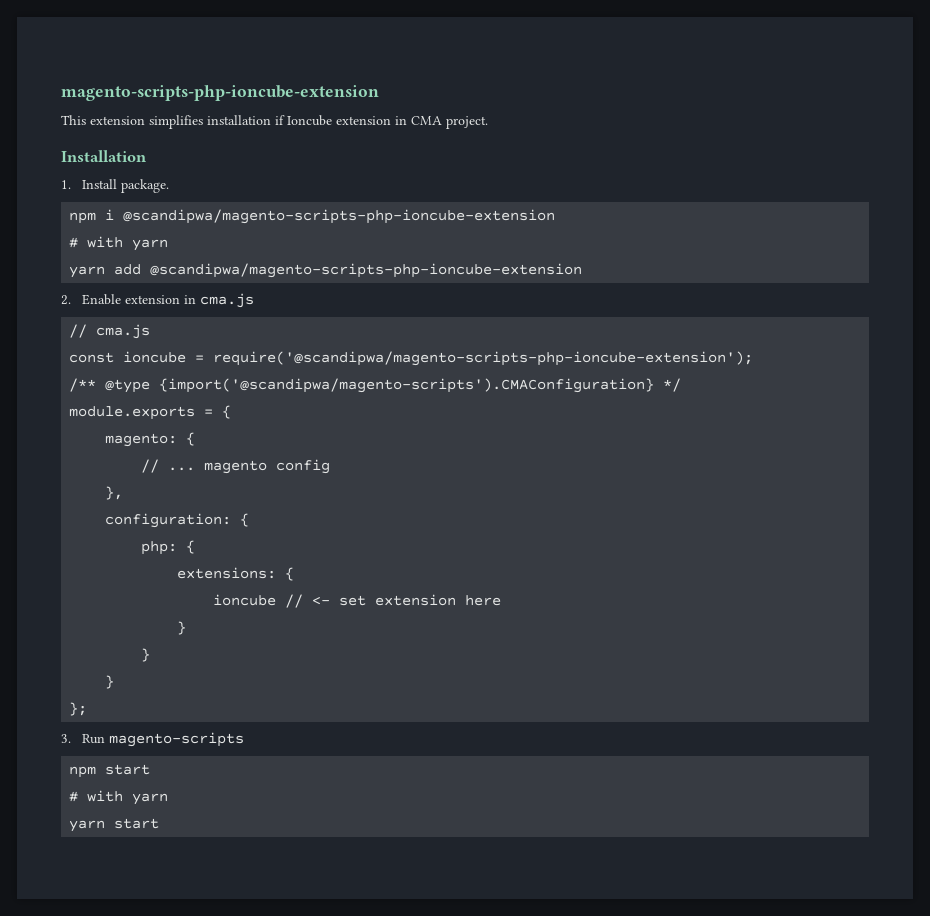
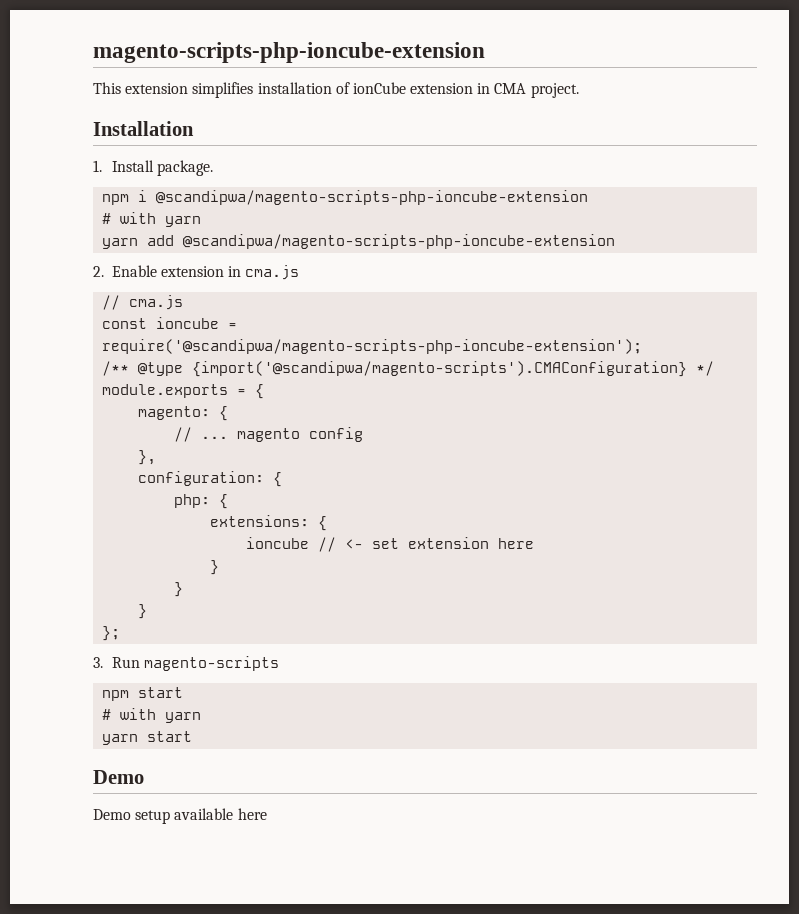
- This extension simplifies installation if Ioncube extension in CMA project.
+ This extension simplifies installation of ionCube extension in CMA project.
  yarn start
+ Demo
+ Demo setup available here

